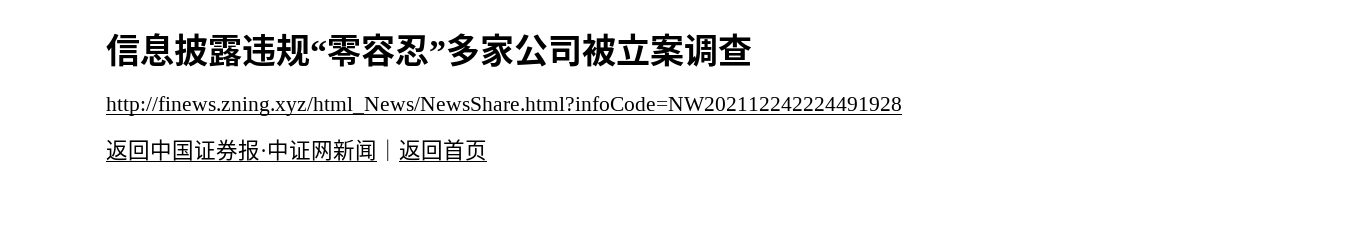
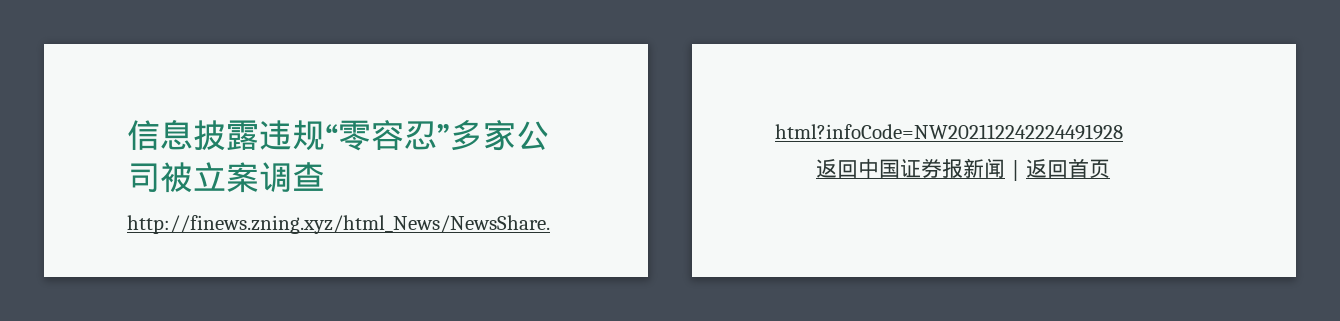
- 返回中国证券报·中证网新闻｜返回首页
+ 返回中国证券报新闻｜返回首页

